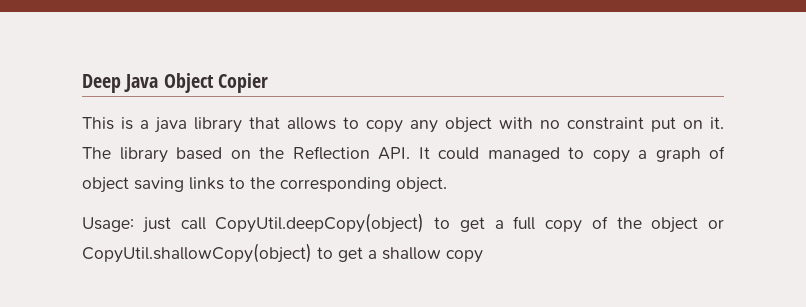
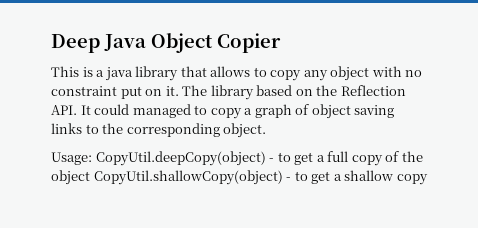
- Usage: just call CopyUtil.deepCopy(object) to get a full copy of the object or CopyUtil.shallowCopy(object) to get a shallow copy
+ Usage: CopyUtil.deepCopy(object) - to get a full copy of the object CopyUtil.shallowCopy(object) - to get a shallow copy

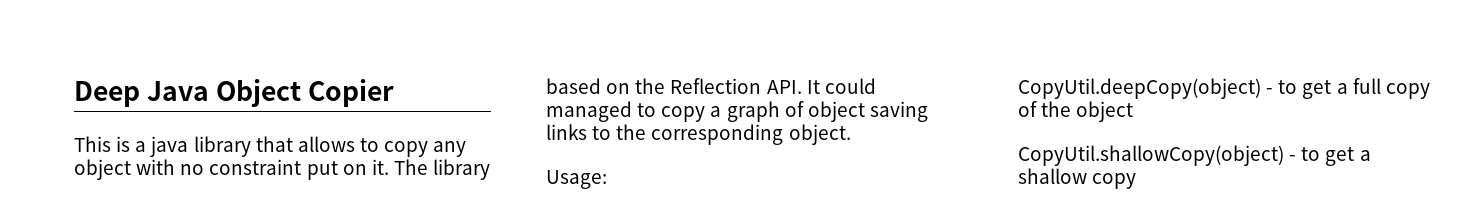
- Usage: CopyUtil.deepCopy(object) - to get a full copy of the object CopyUtil.shallowCopy(object) - to get a shallow copy
+ Usage:
+ CopyUtil.deepCopy(object) - to get a full copy of the object
+ CopyUtil.shallowCopy(object) - to get a shallow copy

